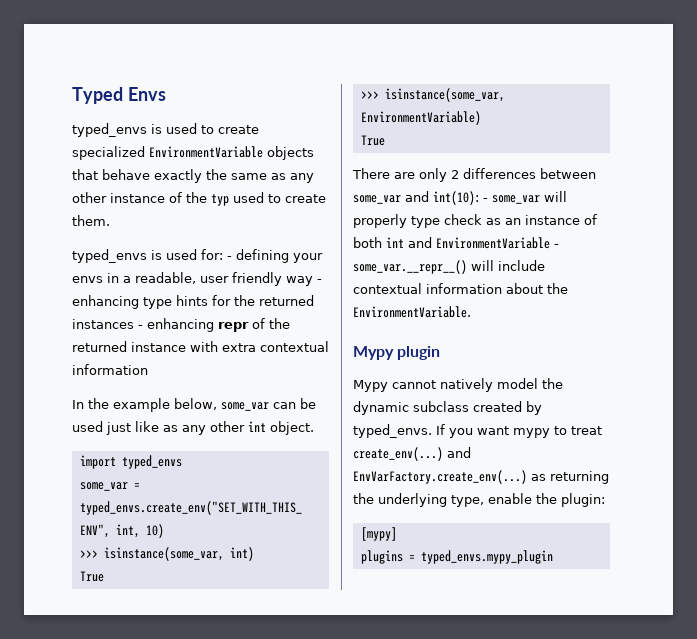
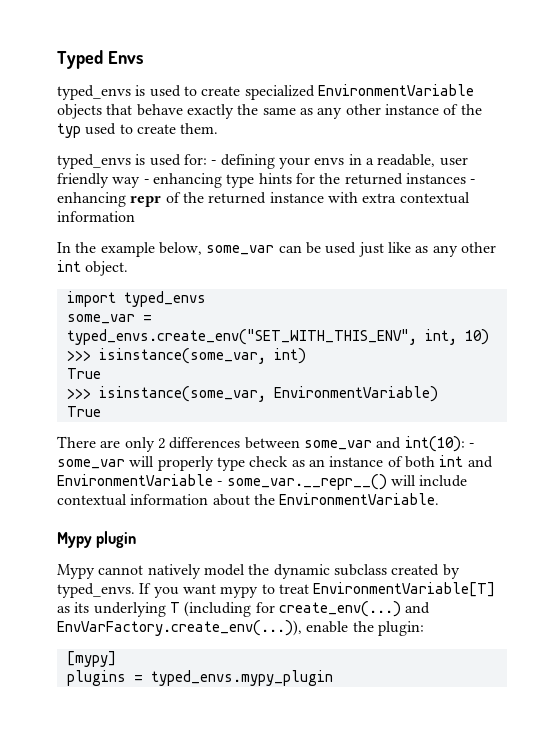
- If you want mypy to treat create_env(...) and EnvVarFactory.create_env(...) as returning the underlying type, enable the plugin:
+ If you want mypy to treat EnvironmentVariable[T] as its underlying T (including for create_env(...) and EnvVarFactory.create_env(...)), enable the plugin:

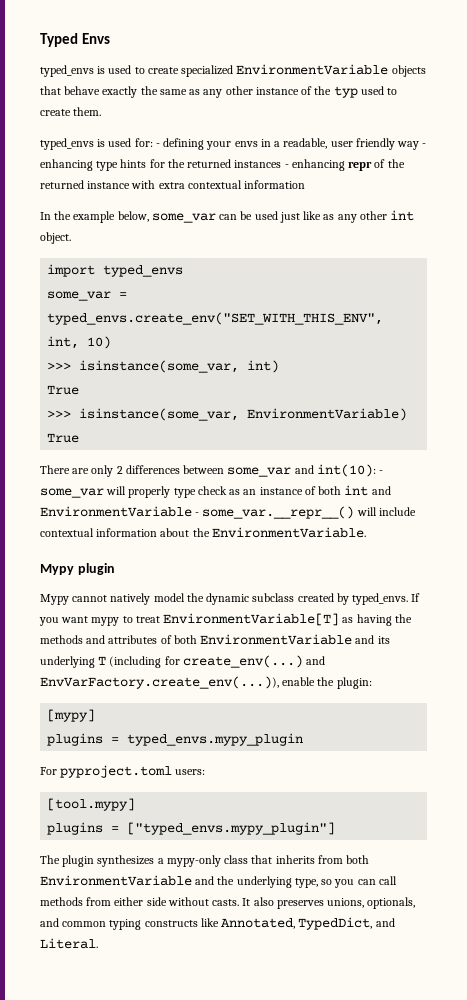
- If you want mypy to treat EnvironmentVariable[T] as its underlying T (including for create_env(...) and EnvVarFactory.create_env(...)), enable the plugin:
+ If you want mypy to treat EnvironmentVariable[T] as having the methods and attributes of both EnvironmentVariable and its underlying T (including for create_env(...) and EnvVarFactory.create_env(...)), enable the plugin:
+ For pyproject.toml users:
+ [tool.mypy]
+ plugins = ["typed_envs.mypy_plugin"]
+ The plugin synthesizes a mypy-only class that inherits from both EnvironmentVariable and the underlying type, so you can call methods from either side without casts. It also preserves unions, optionals, and common typing constructs like Annotated, TypedDict, and Literal.

